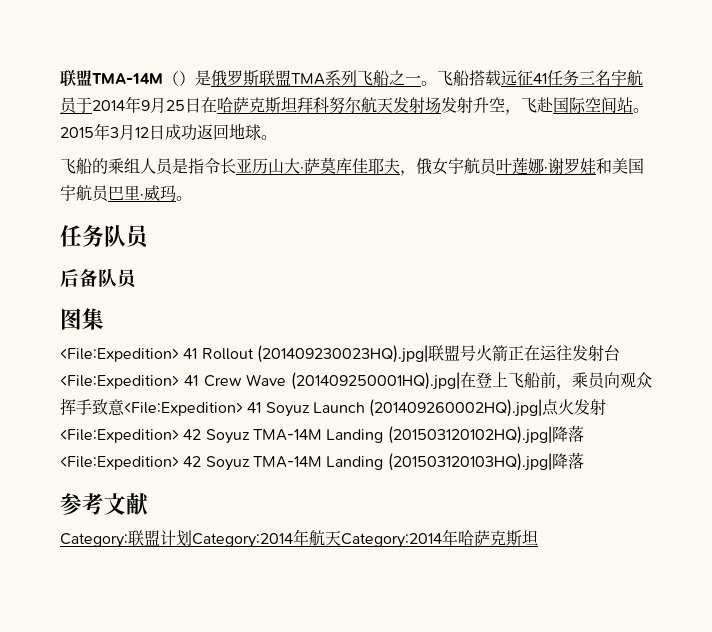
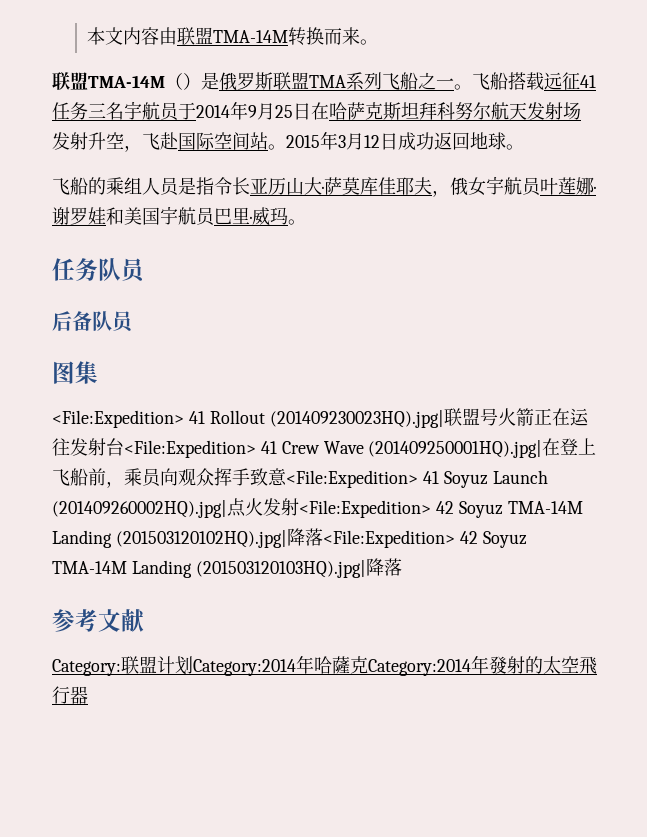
+ 本文内容由联盟TMA-14M转换而来。
- Category:联盟计划Category:2014年航天Category:2014年哈萨克斯坦
+ Category:联盟计划Category:2014年哈薩克Category:2014年發射的太空飛行器

